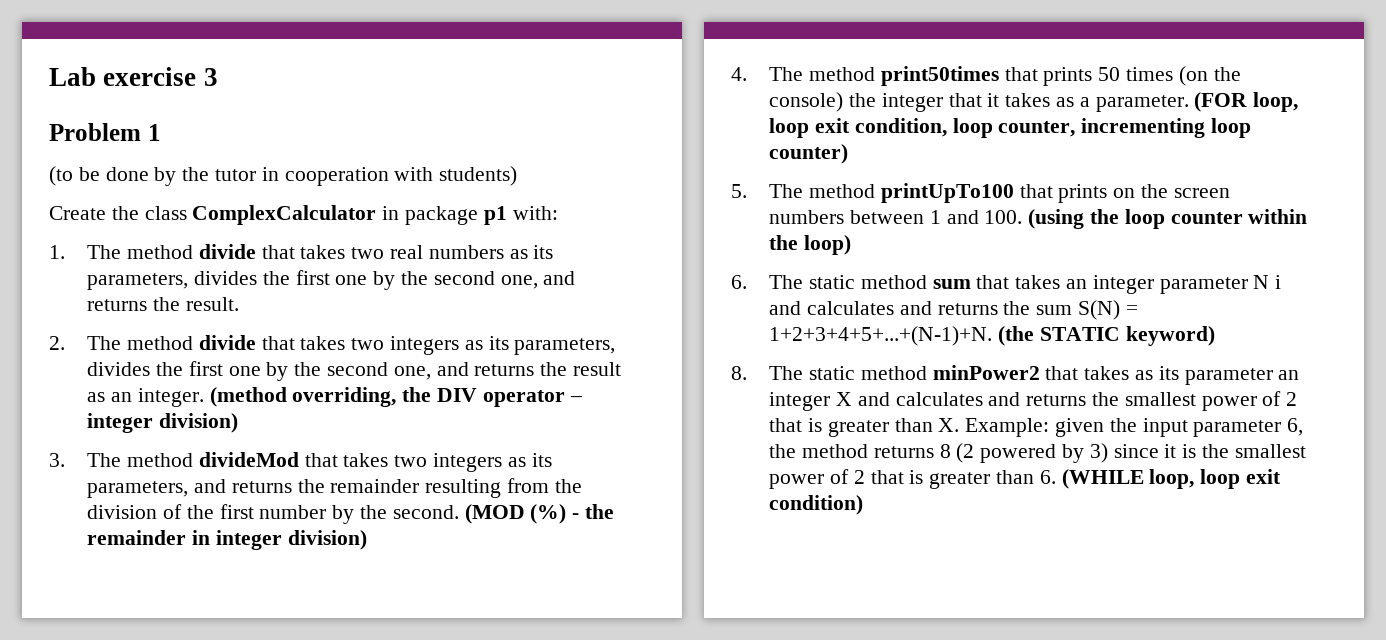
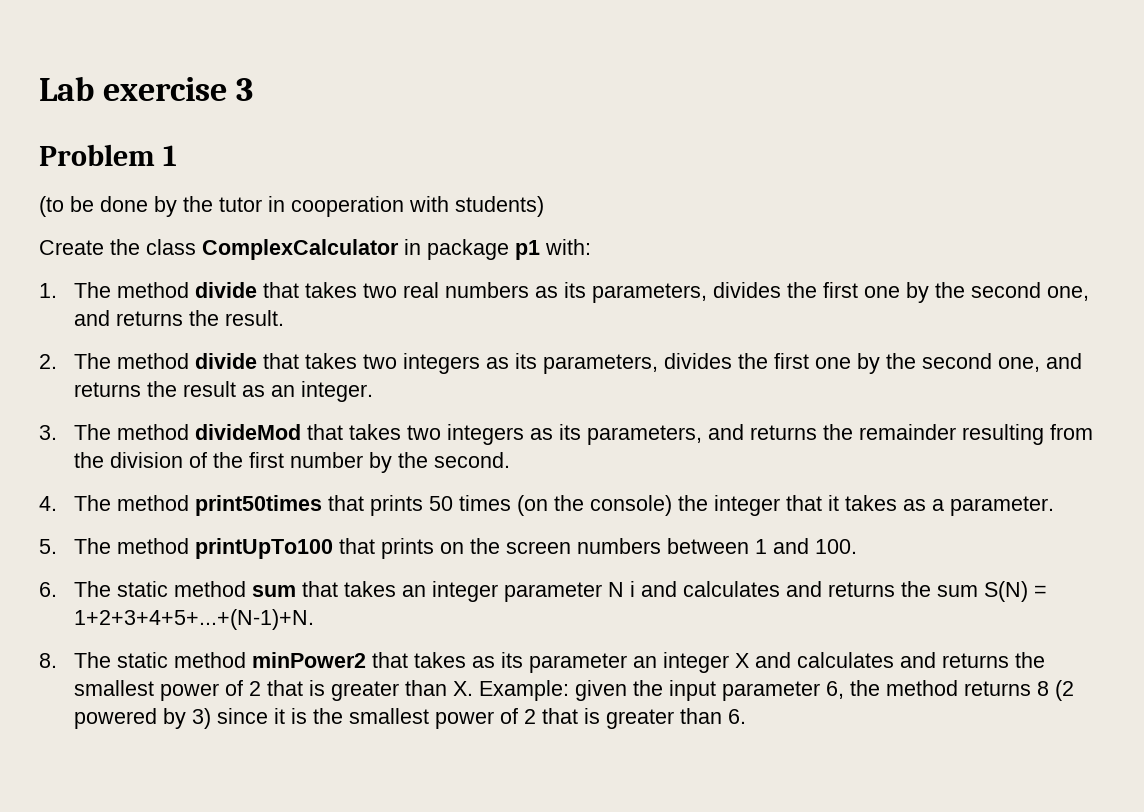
- (method overriding, the DIV operator – integer division)
- (MOD (%) - the remainder in integer division)
- (FOR loop, loop exit condition, loop counter, incrementing loop counter)
- 5. The method printUpTo100 that prints on the screen numbers between 1 and 100. (using the loop counter within the loop)
+ 5. The method printUpTo100 that prints on the screen numbers between 1 and 100.
- 6. The static method sum that takes an integer parameter N i and calculates and returns the sum S(N) = 1+2+3+4+5+...+(N-1)+N. (the STATIC keyword)
+ 6. The static method sum that takes an integer parameter N i and calculates and returns the sum S(N) = 1+2+3+4+5+...+(N-1)+N.
- 8. The static method minPower2 that takes as its parameter an integer X and calculates and returns the smallest power of 2 that is greater than X. Example: given the input parameter 6, the method returns 8 (2 powered by 3) since it is the smallest power of 2 that is greater than 6. (WHILE loop, loop exit condition)
+ 8. The static method minPower2 that takes as its parameter an integer X and calculates and returns the smallest power of 2 that is greater than X. Example: given the input parameter 6, the method returns 8 (2 powered by 3) since it is the smallest power of 2 that is greater than 6.

